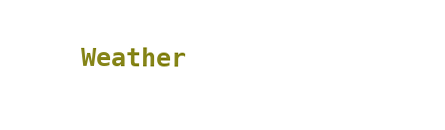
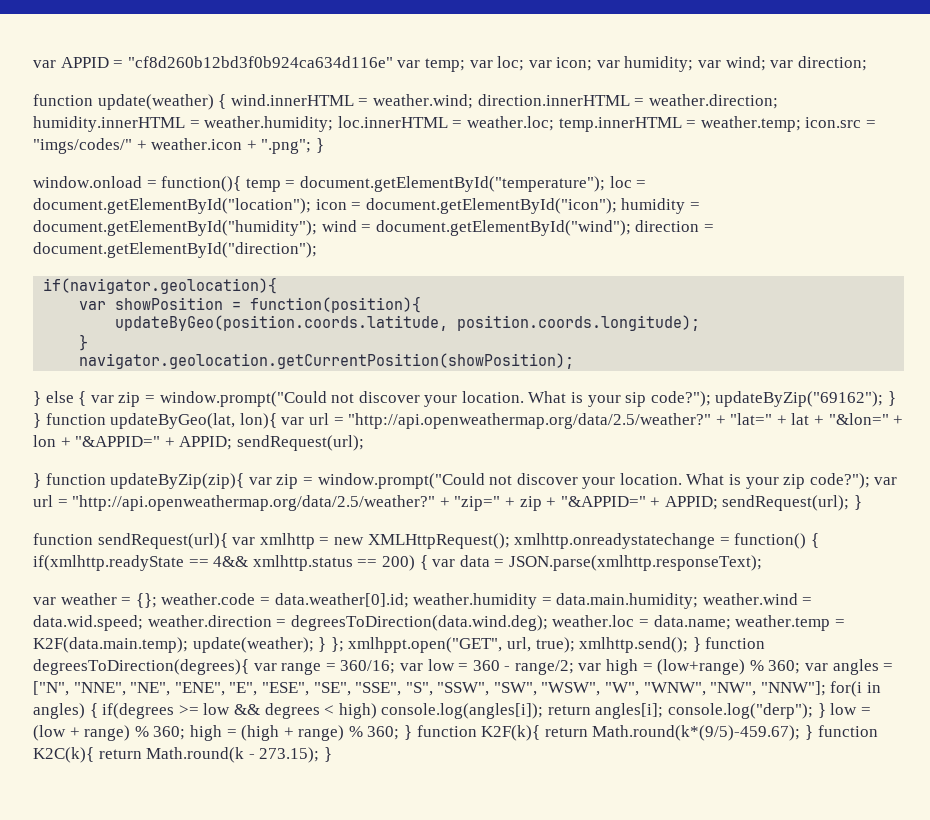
- Weather
+ var APPID = "cf8d260b12bd3f0b924ca634d116e" var temp; var loc; var icon; var humidity; var wind; var direction;
+ function update(weather) { wind.innerHTML = weather.wind; direction.innerHTML = weather.direction; humidity.innerHTML = weather.humidity; loc.innerHTML = weather.loc; temp.innerHTML = weather.temp; icon.src = "imgs/codes/" + weather.icon + ".png"; }
+ window.onload = function(){ temp = document.getElementById("temperature"); loc = document.getElementById("location"); icon = document.getElementById("icon"); humidity = document.getElementById("humidity"); wind = document.getElementById("wind"); direction = document.getElementById("direction");
+ if(navigator.geolocation){
+ var showPosition = function(position){
+ updateByGeo(position.coords.latitude, position.coords.longitude);
+ }
+ navigator.geolocation.getCurrentPosition(showPosition);
+ } else { var zip = window.prompt("Could not discover your location. What is your sip code?"); updateByZip("69162"); } } function updateByGeo(lat, lon){ var url = "http://api.openweathermap.org/data/2.5/weather?" + "lat=" + lat + "&lon=" + lon + "&APPID=" + APPID; sendRequest(url);
+ } function updateByZip(zip){ var zip = window.prompt("Could not discover your location. What is your zip code?"); var url = "http://api.openweathermap.org/data/2.5/weather?" + "zip=" + zip + "&APPID=" + APPID; sendRequest(url); }
+ function sendRequest(url){ var xmlhttp = new XMLHttpRequest(); xmlhttp.onreadystatechange = function() { if(xmlhttp.readyState == 4&& xmlhttp.status == 200) { var data = JSON.parse(xmlhttp.responseText);
+ var weather = {}; weather.code = data.weather[0].id; weather.humidity = data.main.humidity; weather.wind = data.wid.speed; weather.direction = degreesToDirection(data.wind.deg); weather.loc = data.name; weather.temp = K2F(data.main.temp); update(weather); } }; xmlhppt.open("GET", url, true); xmlhttp.send(); } function degreesToDirection(degrees){ var range = 360/16; var low = 360 - range/2; var high = (low+range) % 360; var angles = ["N", "NNE", "NE", "ENE", "E", "ESE", "SE", "SSE", "S", "SSW", "SW", "WSW", "W", "WNW", "NW", "NNW"]; for(i in angles) { if(degrees >= low && degrees < high) console.log(angles[i]); return angles[i]; console.log("derp"); } low = (low + range) % 360; high = (high + range) % 360; } function K2F(k){ return Math.round(k*(9/5)-459.67); } function K2C(k){ return Math.round(k - 273.15); }

